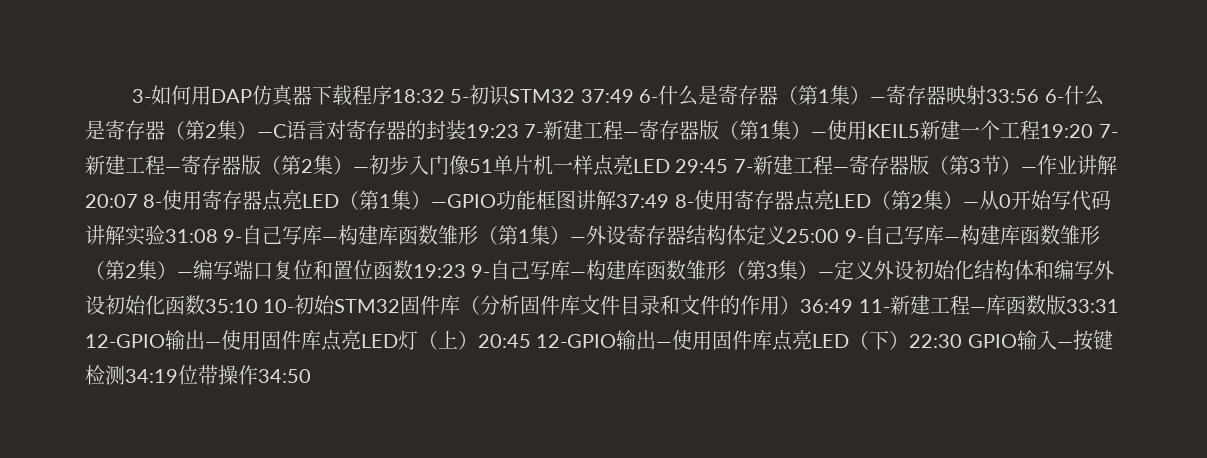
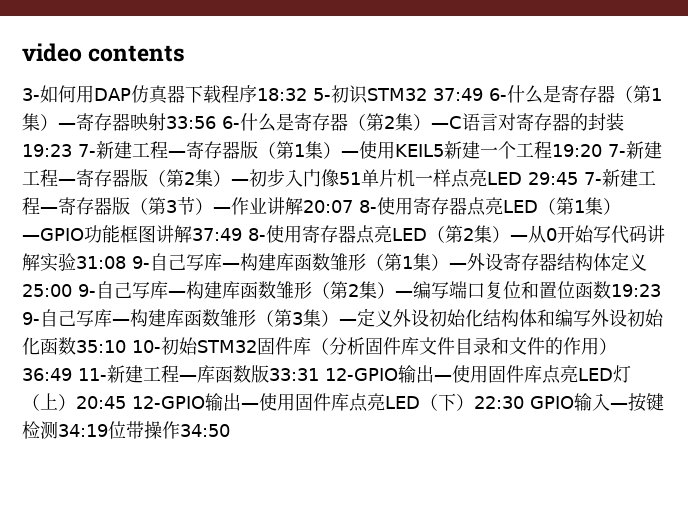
+ video contents

